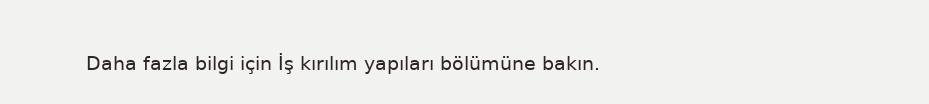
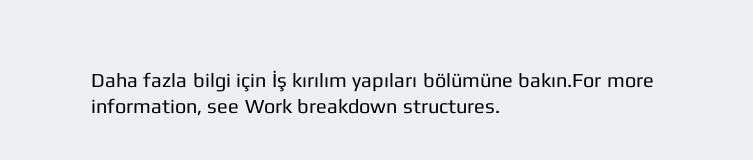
- Daha fazla bilgi için İş kırılım yapıları bölümüne bakın.
+ Daha fazla bilgi için İş kırılım yapıları bölümüne bakın.For more information, see Work breakdown structures.

